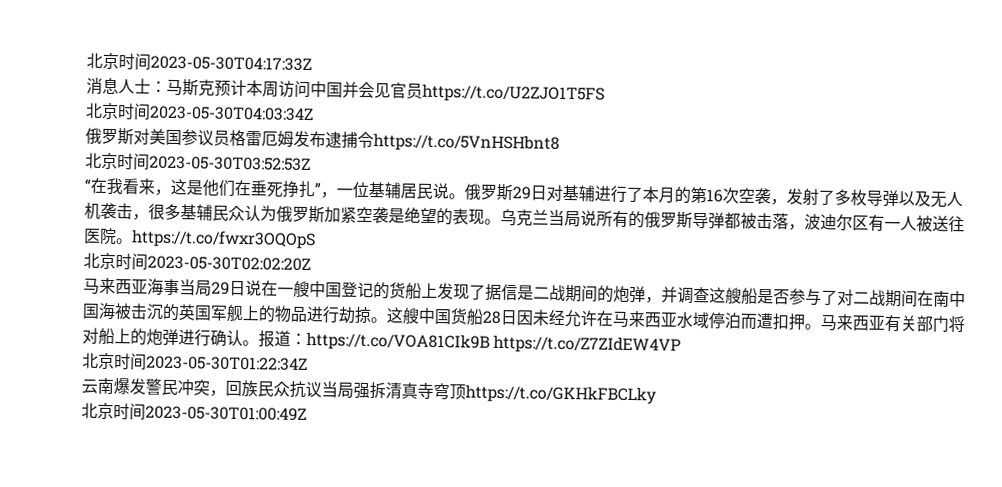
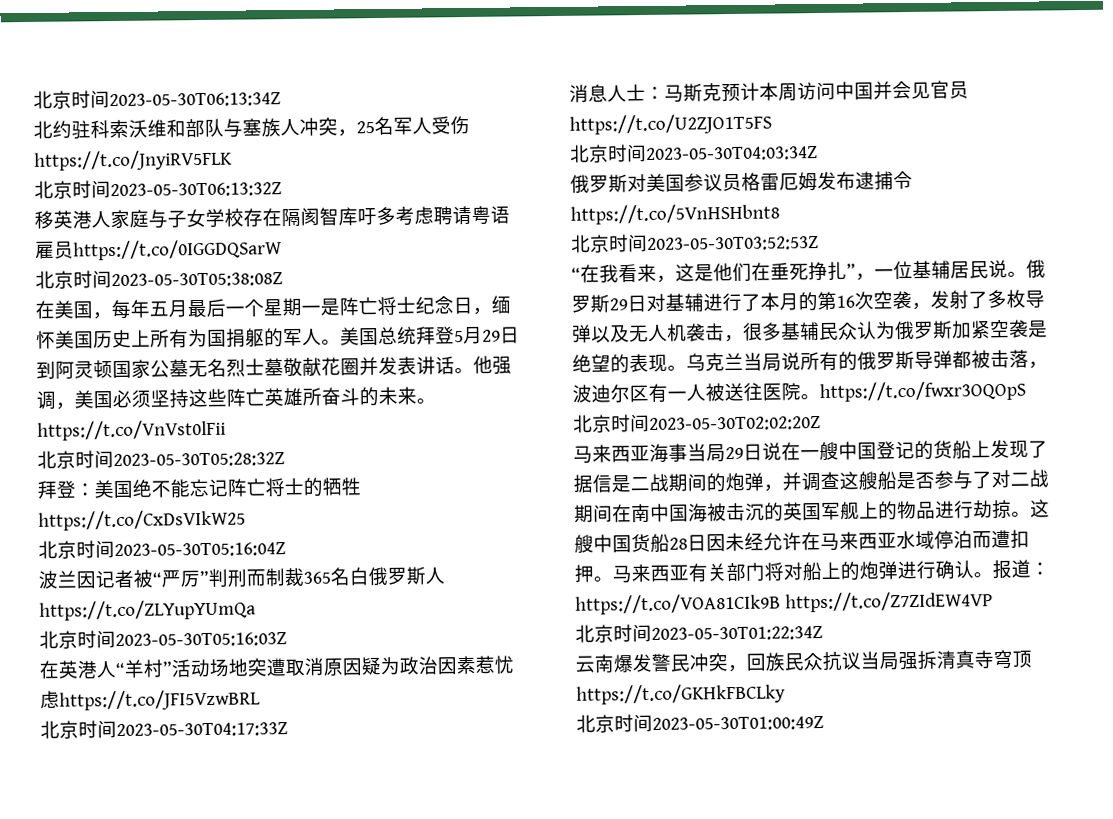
+ 北京时间2023-05-30T06:13:34Z
+ 北约驻科索沃维和部队与塞族人冲突，25名军人受伤https://t.co/JnyiRV5FLK
+ 北京时间2023-05-30T06:13:32Z
+ 移英港人家庭与子女学校存在隔阂智库吁多考虑聘请粤语雇员https://t.co/0IGGDQSarW
+ 北京时间2023-05-30T05:38:08Z
+ 在美国，每年五月最后一个星期一是阵亡将士纪念日，缅怀美国历史上所有为国捐躯的军人。美国总统拜登5月29日到阿灵顿国家公墓无名烈士墓敬献花圈并发表讲话。他强调，美国必须坚持这些阵亡英雄所奋斗的未来。https://t.co/VnVst0lFii
+ 北京时间2023-05-30T05:28:32Z
+ 拜登：美国绝不能忘记阵亡将士的牺牲https://t.co/CxDsVIkW25
+ 北京时间2023-05-30T05:16:04Z
+ 波兰因记者被“严厉”判刑而制裁365名白俄罗斯人https://t.co/ZLYupYUmQa
+ 北京时间2023-05-30T05:16:03Z
+ 在英港人“羊村”活动场地突遭取消原因疑为政治因素惹忧虑https://t.co/JFI5VzwBRL

